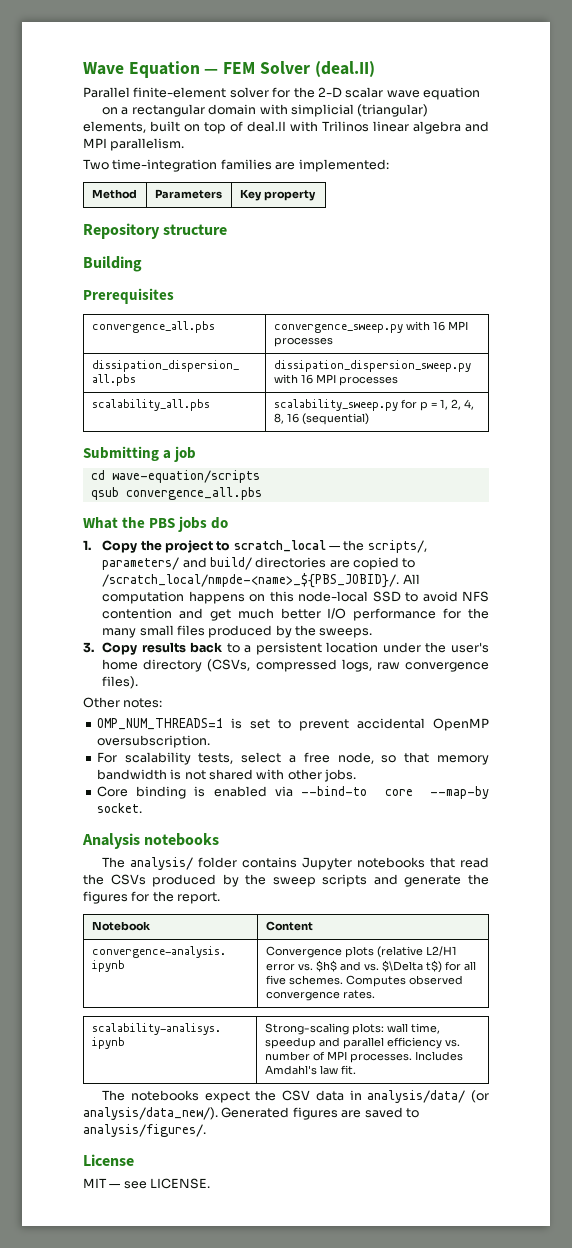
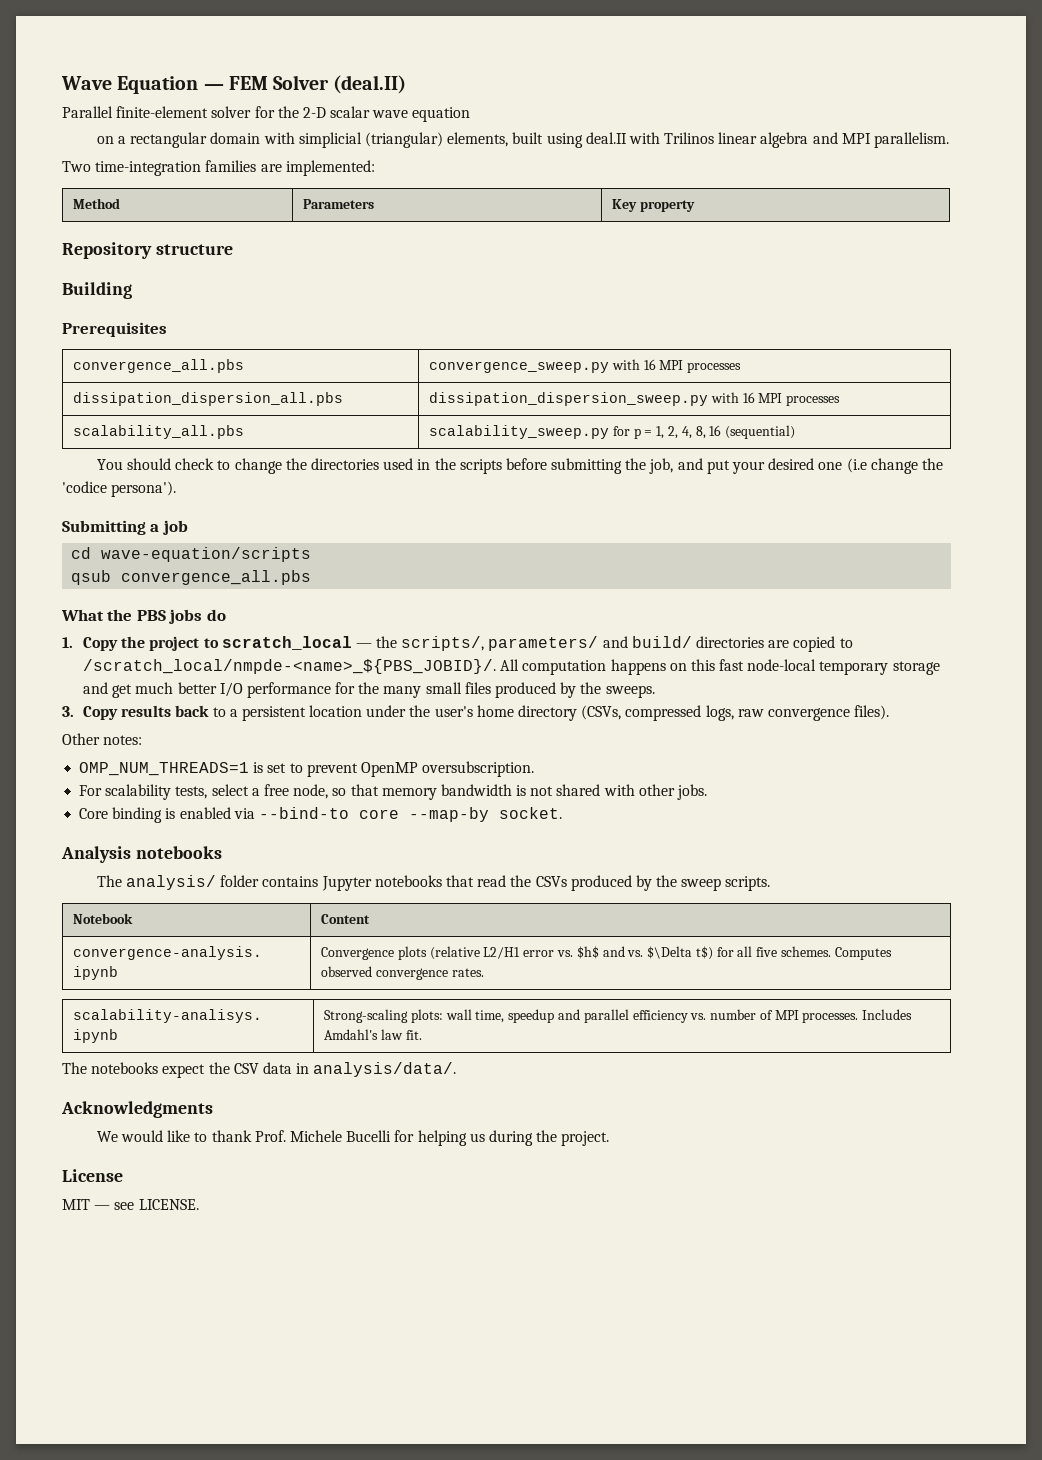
- on a rectangular domain with simplicial (triangular) elements, built on top of deal.II with Trilinos linear algebra and MPI parallelism.
+ on a rectangular domain with simplicial (triangular) elements, built using deal.II with Trilinos linear algebra and MPI parallelism.
+ You should check to change the directories used in the scripts before submitting the job, and put your desired one (i.e change the 'codice persona').
- All computation happens on this node-local SSD to avoid NFS contention and get much better I/O performance for the many small files produced by the sweeps.
+ All computation happens on this fast node-local temporary storage and get much better I/O performance for the many small files produced by the sweeps.
- OMP_NUM_THREADS=1 is set to prevent accidental OpenMP oversubscription.
+ OMP_NUM_THREADS=1 is set to prevent OpenMP oversubscription.
- The analysis/ folder contains Jupyter notebooks that read the CSVs produced by the sweep scripts and generate the figures for the report.
+ The analysis/ folder contains Jupyter notebooks that read the CSVs produced by the sweep scripts.
- The notebooks expect the CSV data in analysis/data/ (or analysis/data_new/). Generated figures are saved to analysis/figures/.
+ The notebooks expect the CSV data in analysis/data/.
+ Acknowledgments
+ We would like to thank Prof. Michele Bucelli for helping us during the project.

